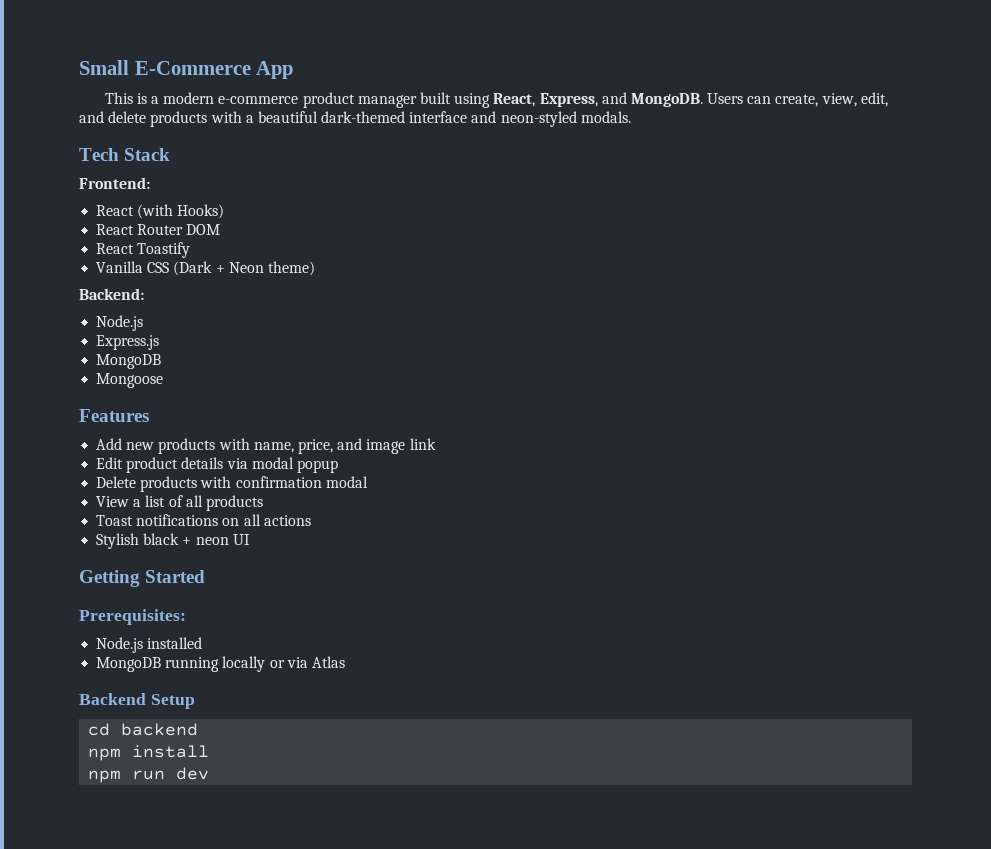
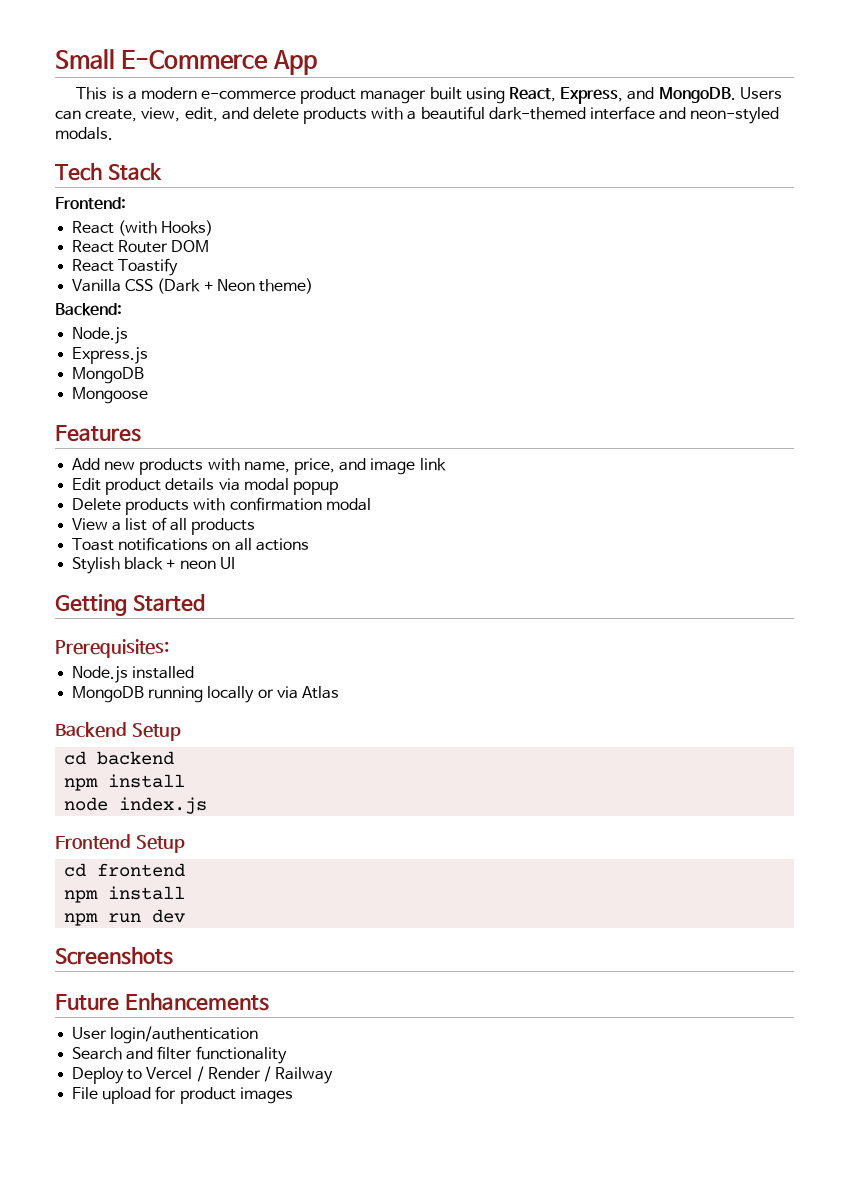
+ node index.js
+ Frontend Setup
+ cd frontend
+ npm install
  npm run dev
+ Screenshots
+ Future Enhancements
+ User login/authentication
+ Search and filter functionality
+ Deploy to Vercel / Render / Railway
+ File upload for product images

